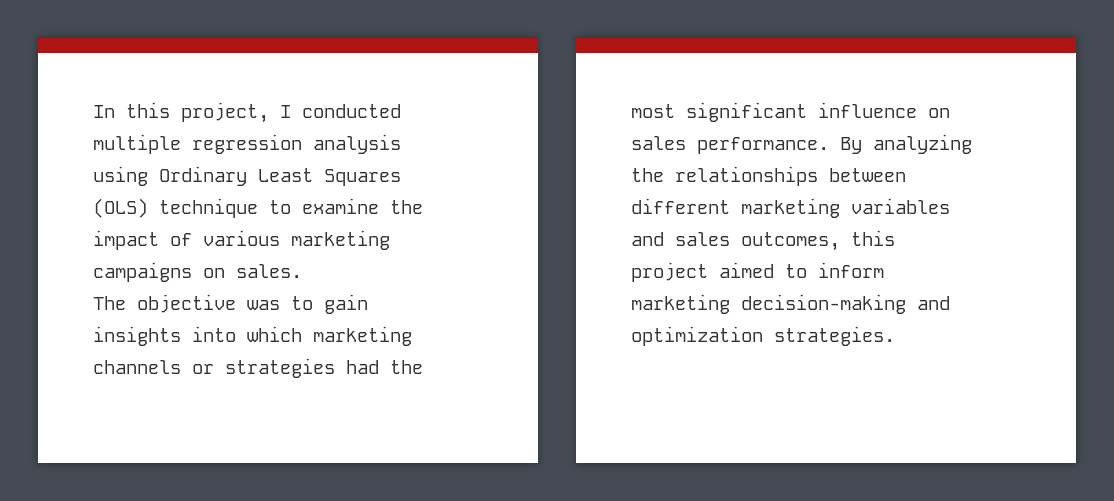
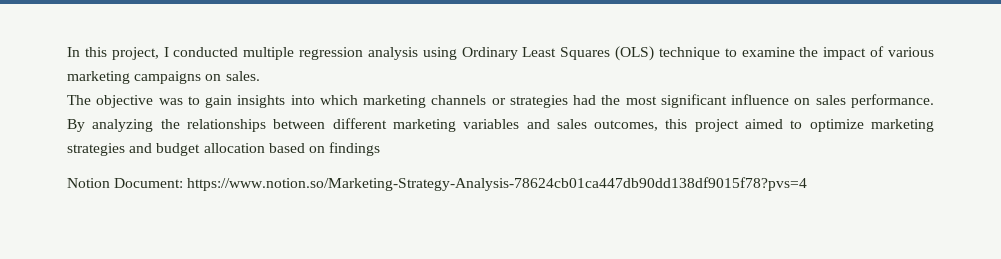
- By analyzing the relationships between different marketing variables and sales outcomes, this project aimed to inform marketing decision-making and optimization strategies.
+ By analyzing the relationships between different marketing variables and sales outcomes, this project aimed to optimize marketing strategies and budget allocation based on findings
+ Notion Document: https://www.notion.so/Marketing-Strategy-Analysis-78624cb01ca447db90dd138df9015f78?pvs=4

